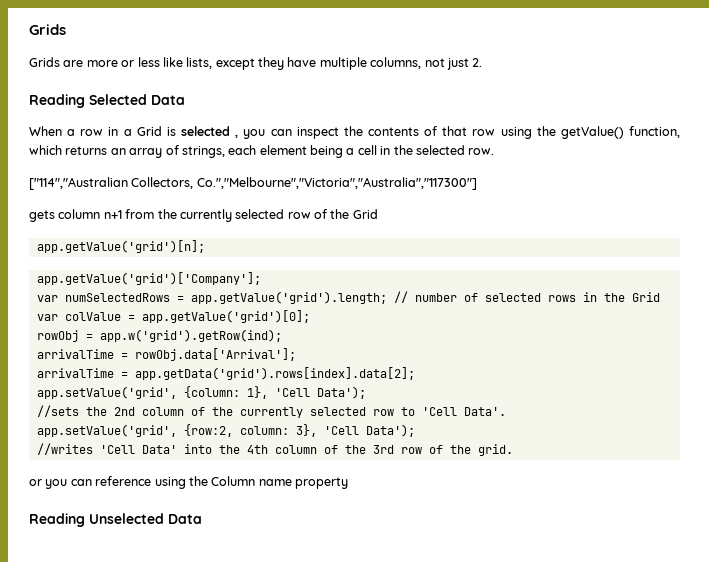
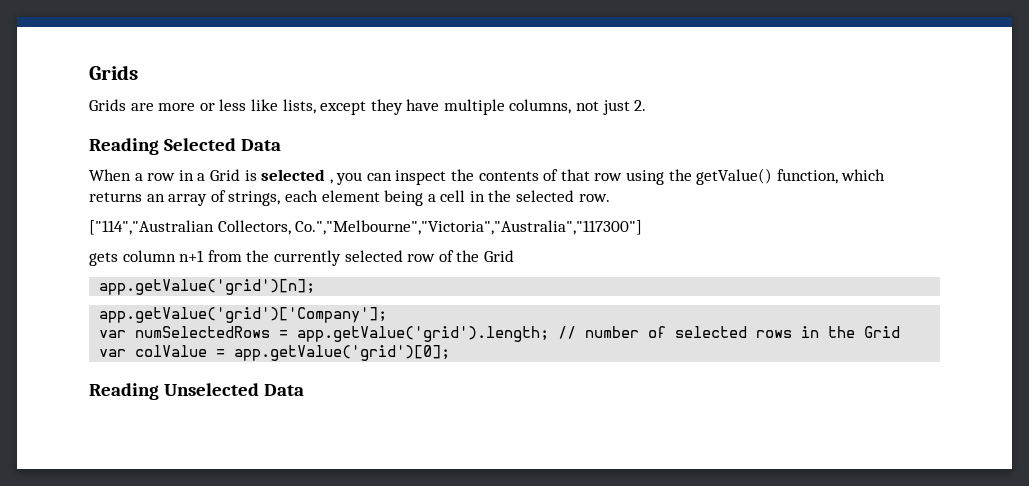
- rowObj = app.w('grid').getRow(ind);
- arrivalTime = rowObj.data['Arrival'];
- arrivalTime = app.getData('grid').rows[index].data[2];
- app.setValue('grid', {column: 1}, 'Cell Data');
- //sets the 2nd column of the currently selected row to 'Cell Data'.
- app.setValue('grid', {row:2, column: 3}, 'Cell Data');
- //writes 'Cell Data' into the 4th column of the 3rd row of the grid.
- or you can reference using the Column name property

